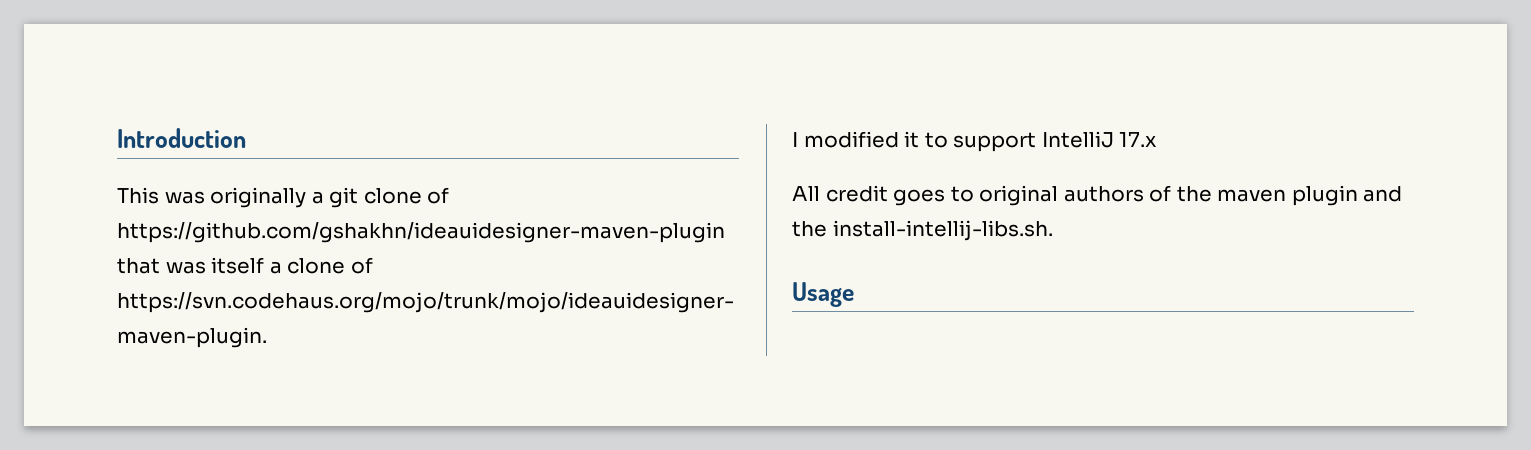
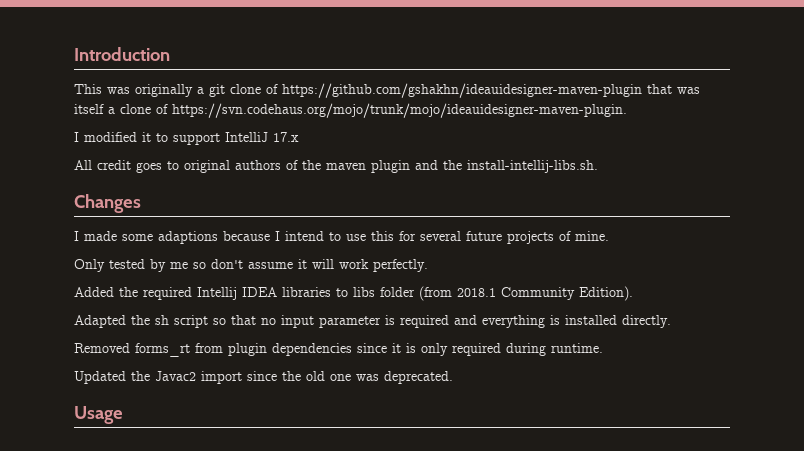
+ Changes
+ I made some adaptions because I intend to use this for several future projects of mine.
+ Only tested by me so don't assume it will work perfectly.
+ Added the required Intellij IDEA libraries to libs folder (from 2018.1 Community Edition).
+ Adapted the sh script so that no input parameter is required and everything is installed directly.
+ Removed forms_rt from plugin dependencies since it is only required during runtime.
+ Updated the Javac2 import since the old one was deprecated.

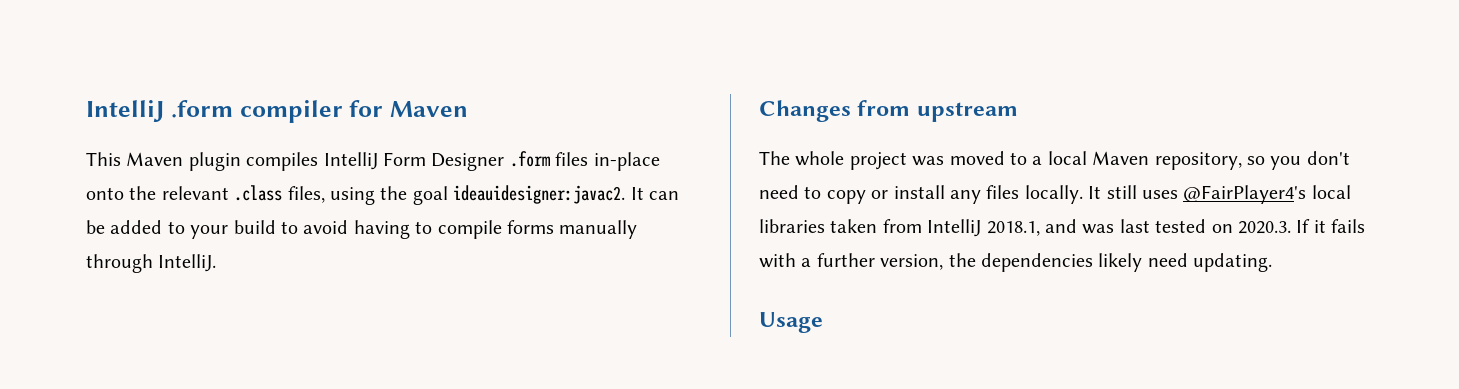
- Introduction
- This was originally a git clone of https://github.com/gshakhn/ideauidesigner-maven-plugin that was itself a clone of https://svn.codehaus.org/mojo/trunk/mojo/ideauidesigner-maven-plugin.
- I modified it to support IntelliJ 17.x
- All credit goes to original authors of the maven plugin and the install-intellij-libs.sh.
- Changes
- I made some adaptions because I intend to use this for several future projects of mine.
- Only tested by me so don't assume it will work perfectly.
- Added the required Intellij IDEA libraries to libs folder (from 2018.1 Community Edition).
- Adapted the sh script so that no input parameter is required and everything is installed directly.
- Removed forms_rt from plugin dependencies since it is only required during runtime.
- Updated the Javac2 import since the old one was deprecated.
+ IntelliJ .form compiler for Maven
+ This Maven plugin compiles IntelliJ Form Designer .form files in-place onto the relevant .class files, using the goal ideauidesigner:javac2. It can be added to your build to avoid having to compile forms manually through IntelliJ.
+ Changes from upstream
+ The whole project was moved to a local Maven repository, so you don't need to copy or install any files locally. It still uses @FairPlayer4's local libraries taken from IntelliJ 2018.1, and was last tested on 2020.3. If it fails with a further version, the dependencies likely need updating.

